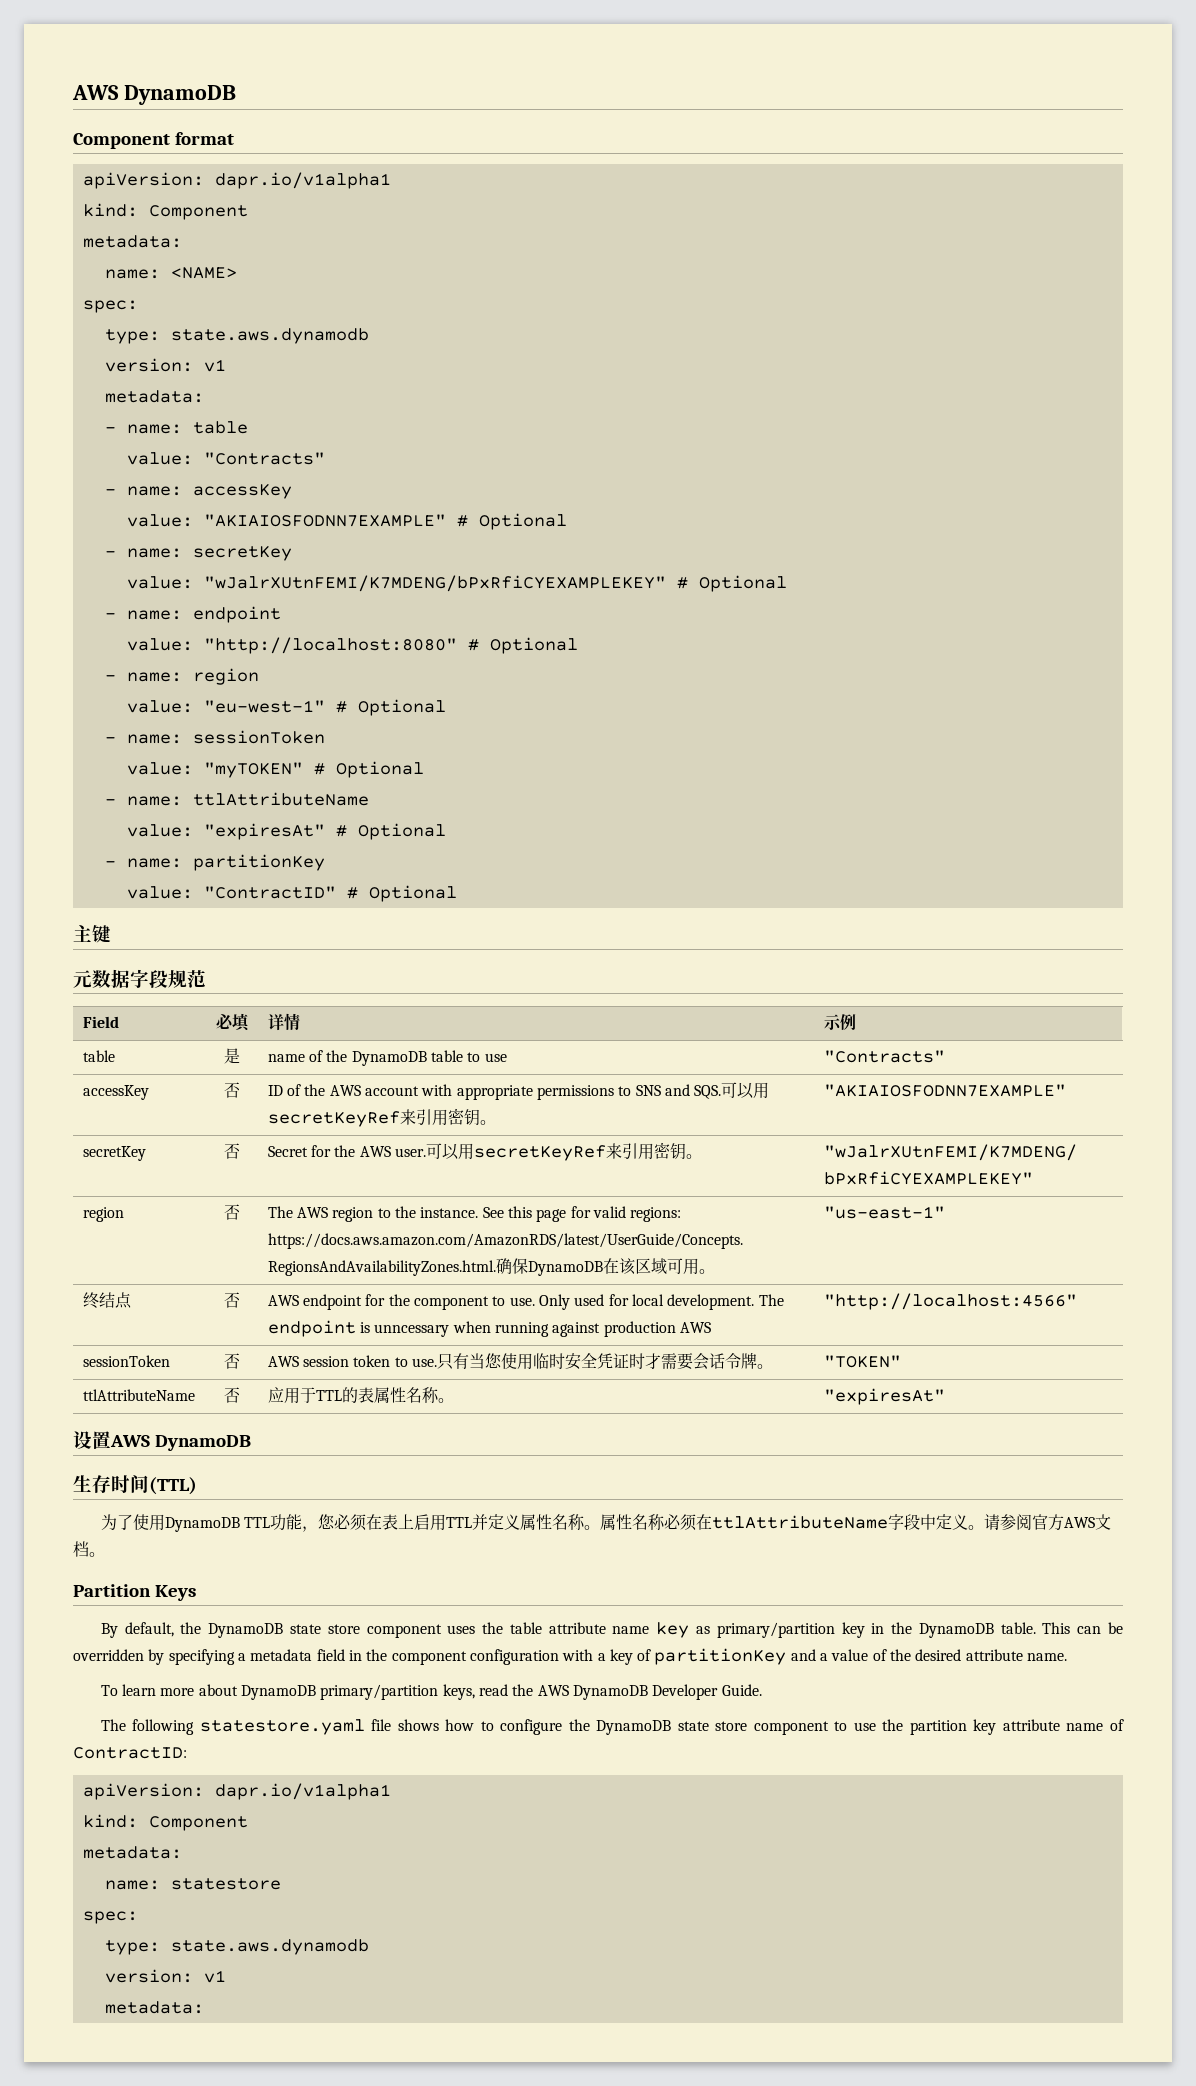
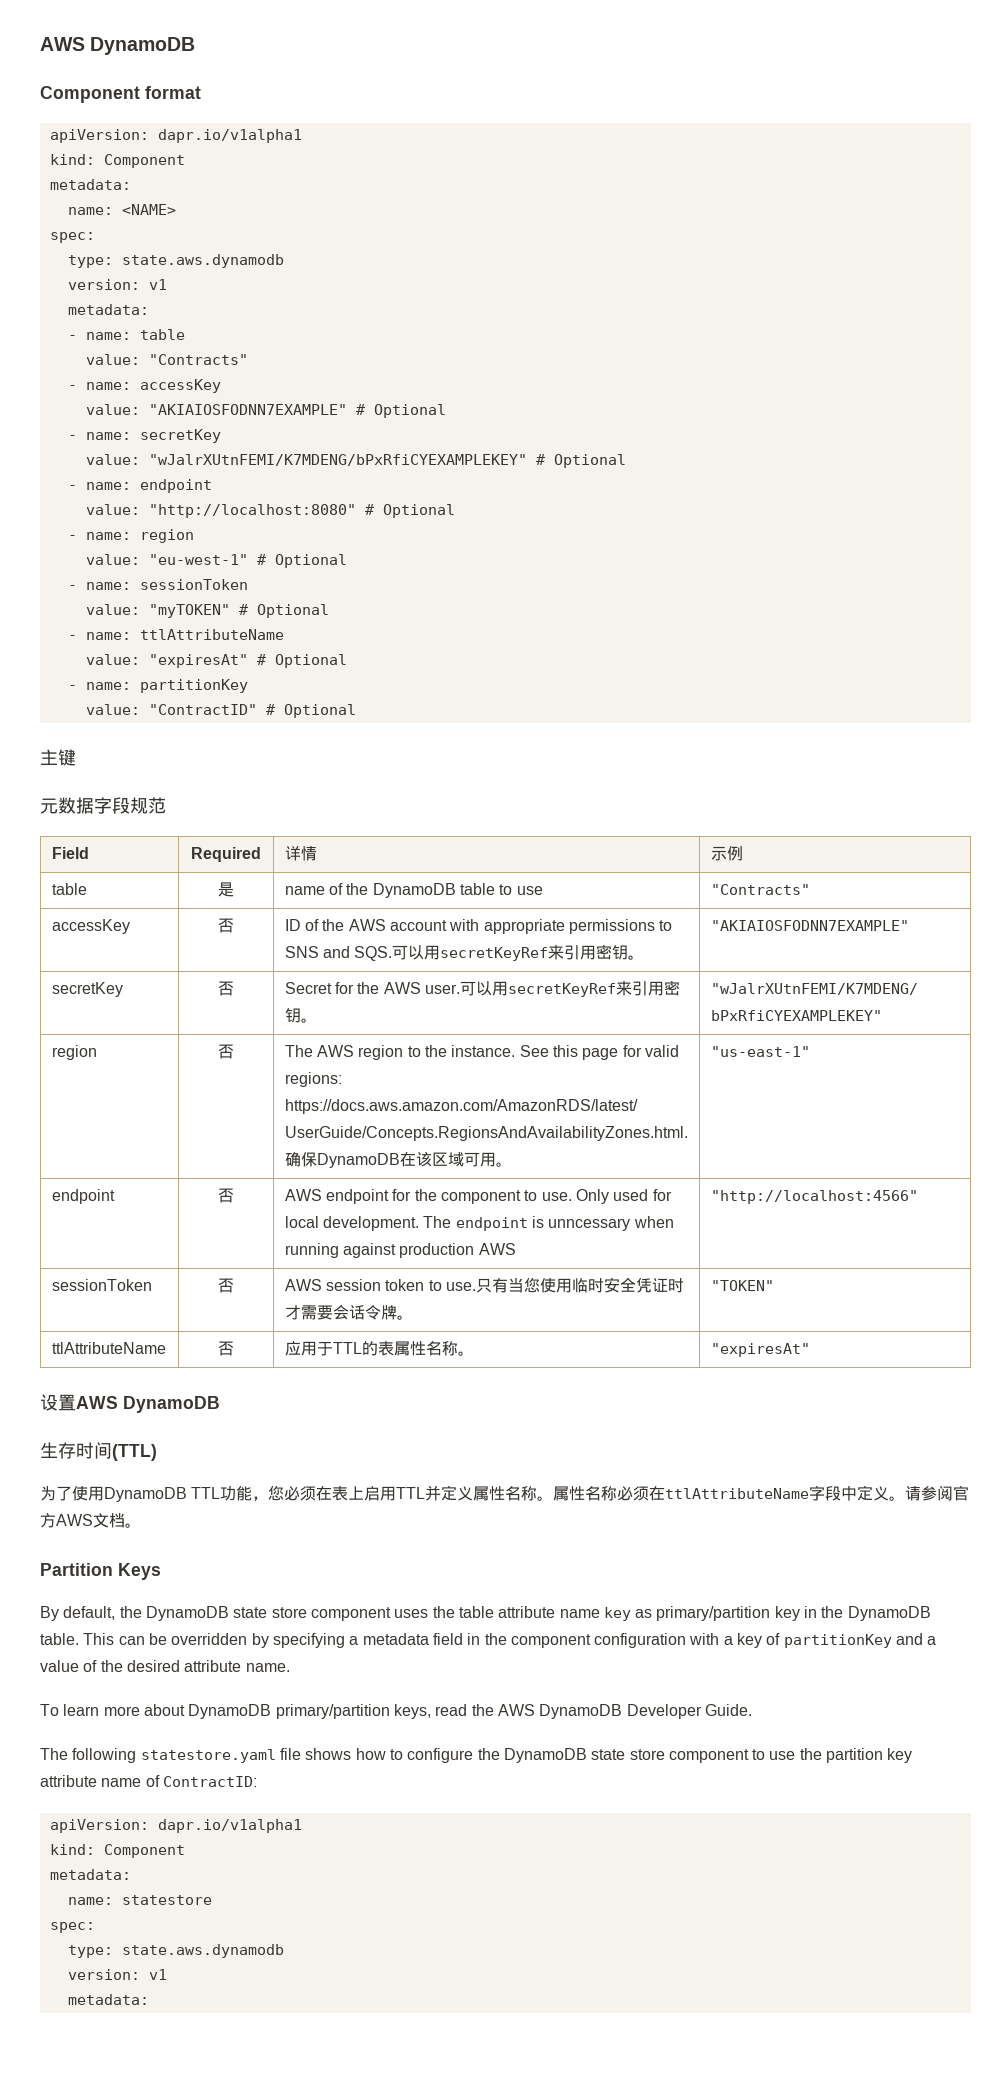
- Field | 必填 | 详情 | 示例
+ Field | Required | 详情 | 示例
- 终结点 | 否 | AWS endpoint for the component to use. Only used for local development. The endpoint is unncessary when running against production AWS | "http://localhost:4566"
+ endpoint | 否 | AWS endpoint for the component to use. Only used for local development. The endpoint is unncessary when running against production AWS | "http://localhost:4566"

